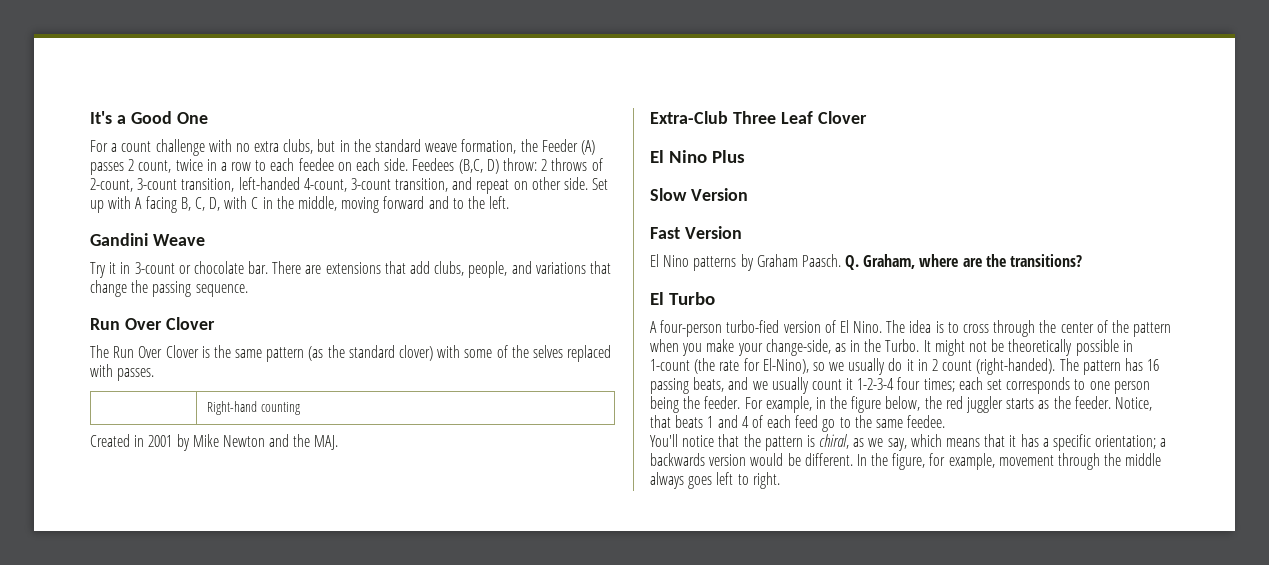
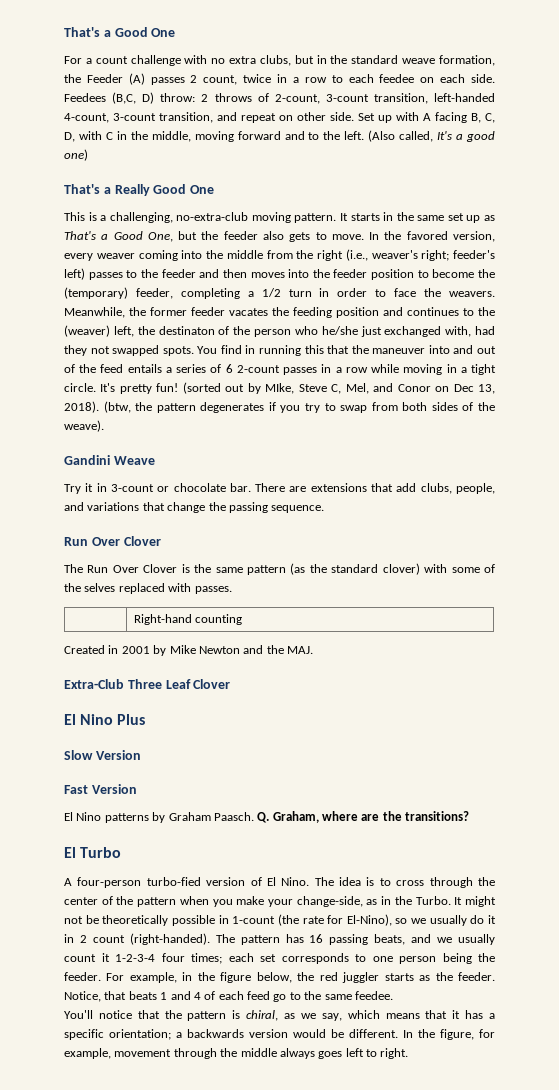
- It's a Good One
+ That's a Good One
+ (Also called, It's a good one)
+ That's a Really Good One
+ This is a challenging, no-extra-club moving pattern. It starts in the same set up as That's a Good One, but the feeder also gets to move. In the favored version, every weaver coming into the middle from the right (i.e., weaver's right; feeder's left) passes to the feeder and then moves into the feeder position to become the (temporary) feeder, completing a 1/2 turn in order to face the weavers. Meanwhile, the former feeder vacates the feeding position and continues to the (weaver) left, the destinaton of the person who he/she just exchanged with, had they not swapped spots. You find in running this that the maneuver into and out of the feed entails a series of 6 2-count passes in a row while moving in a tight circle. It's pretty fun! (sorted out by MIke, Steve C, Mel, and Conor on Dec 13, 2018). (btw, the pattern degenerates if you try to swap from both sides of the weave).

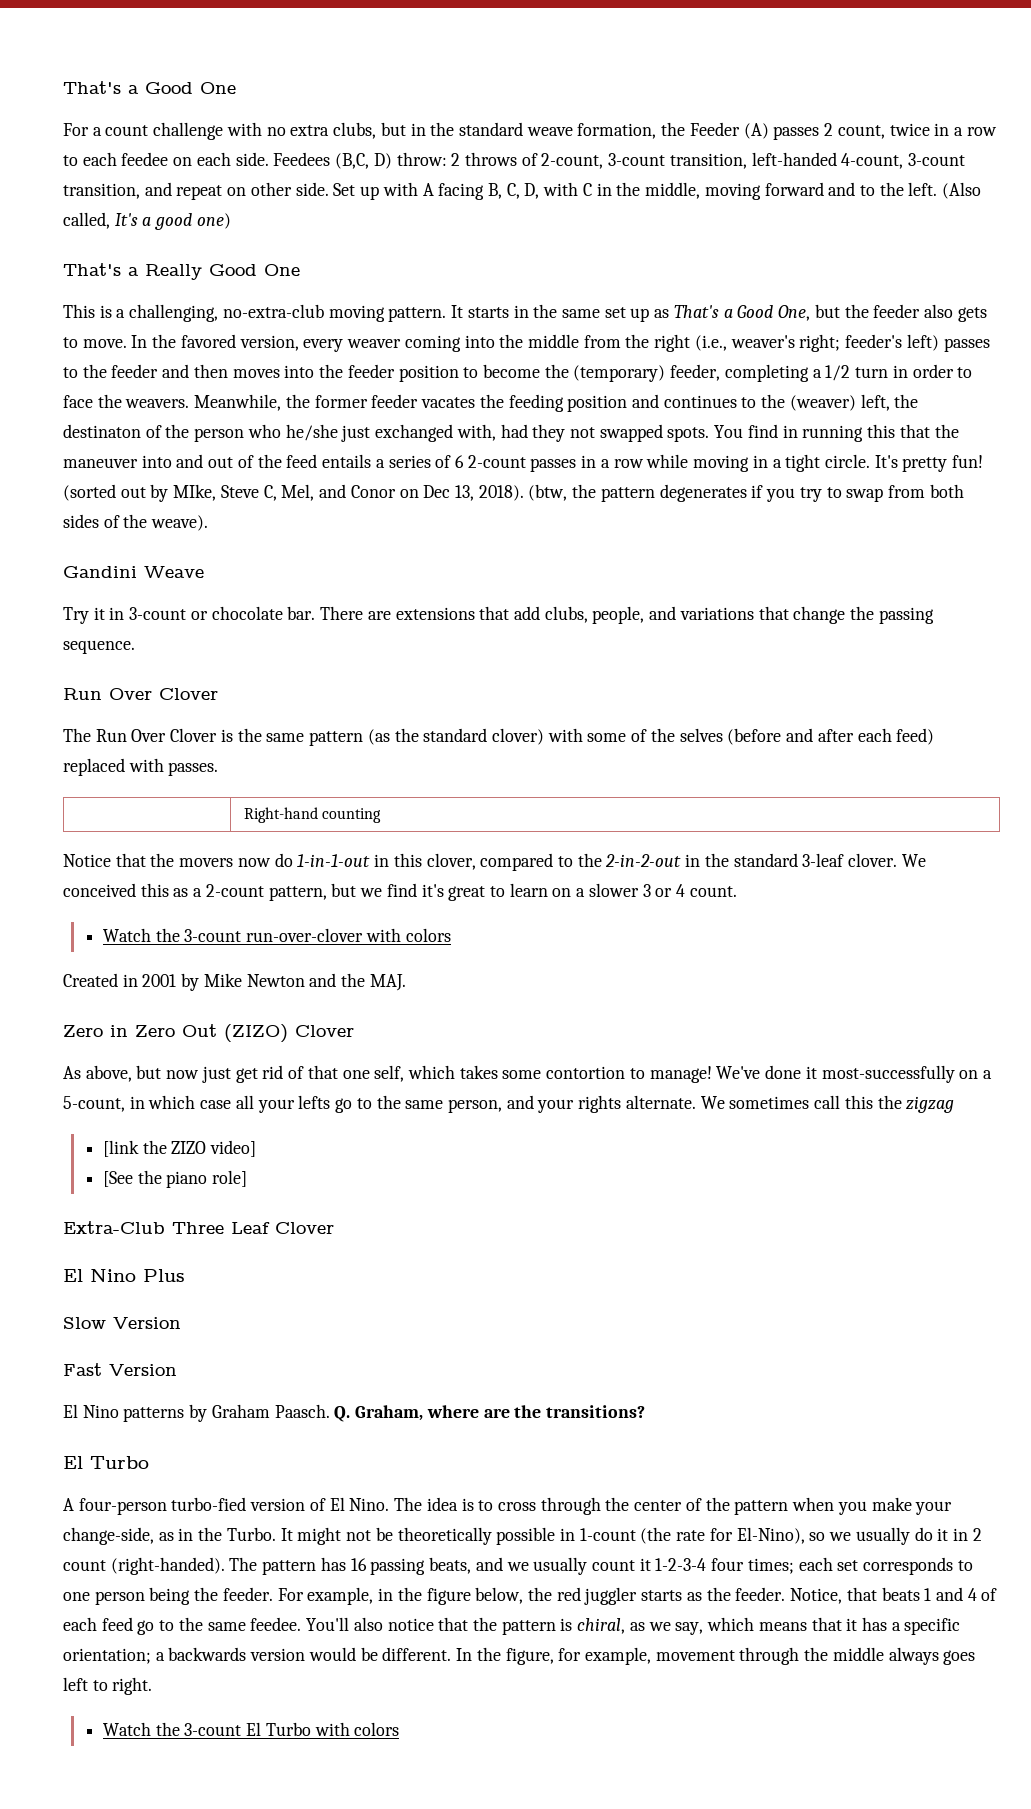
- The Run Over Clover is the same pattern (as the standard clover) with some of the selves replaced with passes.
+ The Run Over Clover is the same pattern (as the standard clover) with some of the selves (before and after each feed) replaced with passes.
+ Notice that the movers now do 1-in-1-out in this clover, compared to the 2-in-2-out in the standard 3-leaf clover. We conceived this as a 2-count pattern, but we find it's great to learn on a slower 3 or 4 count.
+ Watch the 3-count run-over-clover with colors
+ Zero in Zero Out (ZIZO) Clover
+ As above, but now just get rid of that one self, which takes some contortion to manage! We've done it most-successfully on a 5-count, in which case all your lefts go to the same person, and your rights alternate. We sometimes call this the zigzag
+ [link the ZIZO video]
+ [See the piano role]
- Notice, that beats 1 and 4 of each feed go to the same feedee.
- You'll notice that the pattern is chiral, as we say, which means that it has a specific orientation; a backwards version would be different.
+ Notice, that beats 1 and 4 of each feed go to the same feedee. You'll also notice that the pattern is chiral, as we say, which means that it has a specific orientation; a backwards version would be different.
+ Watch the 3-count El Turbo with colors

